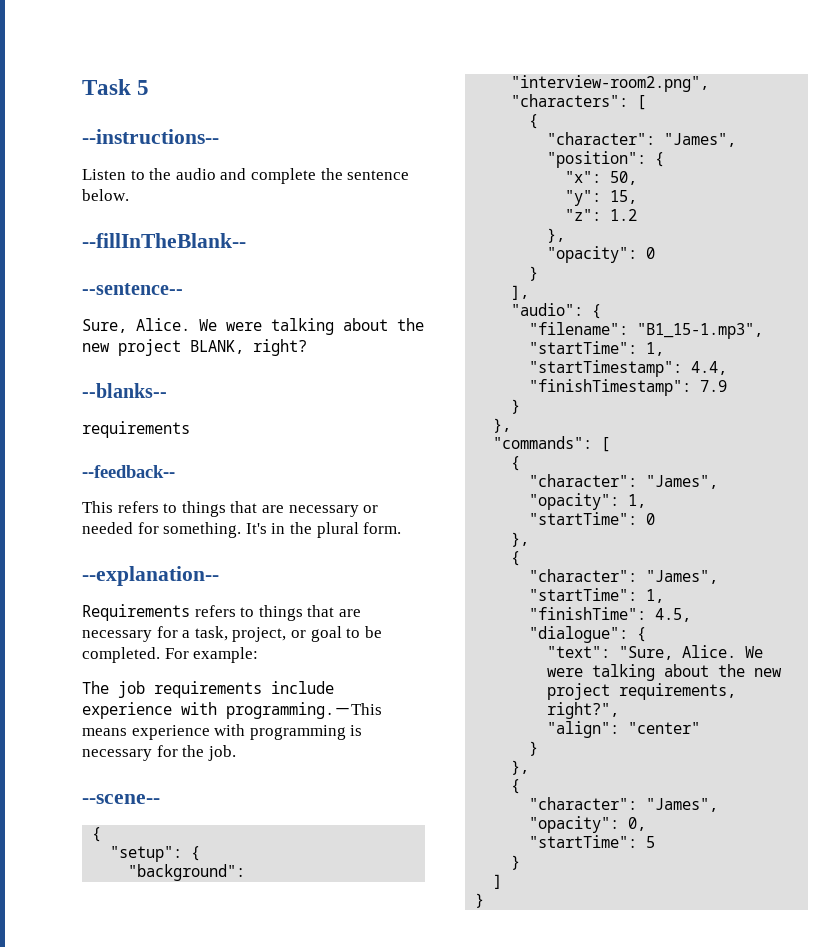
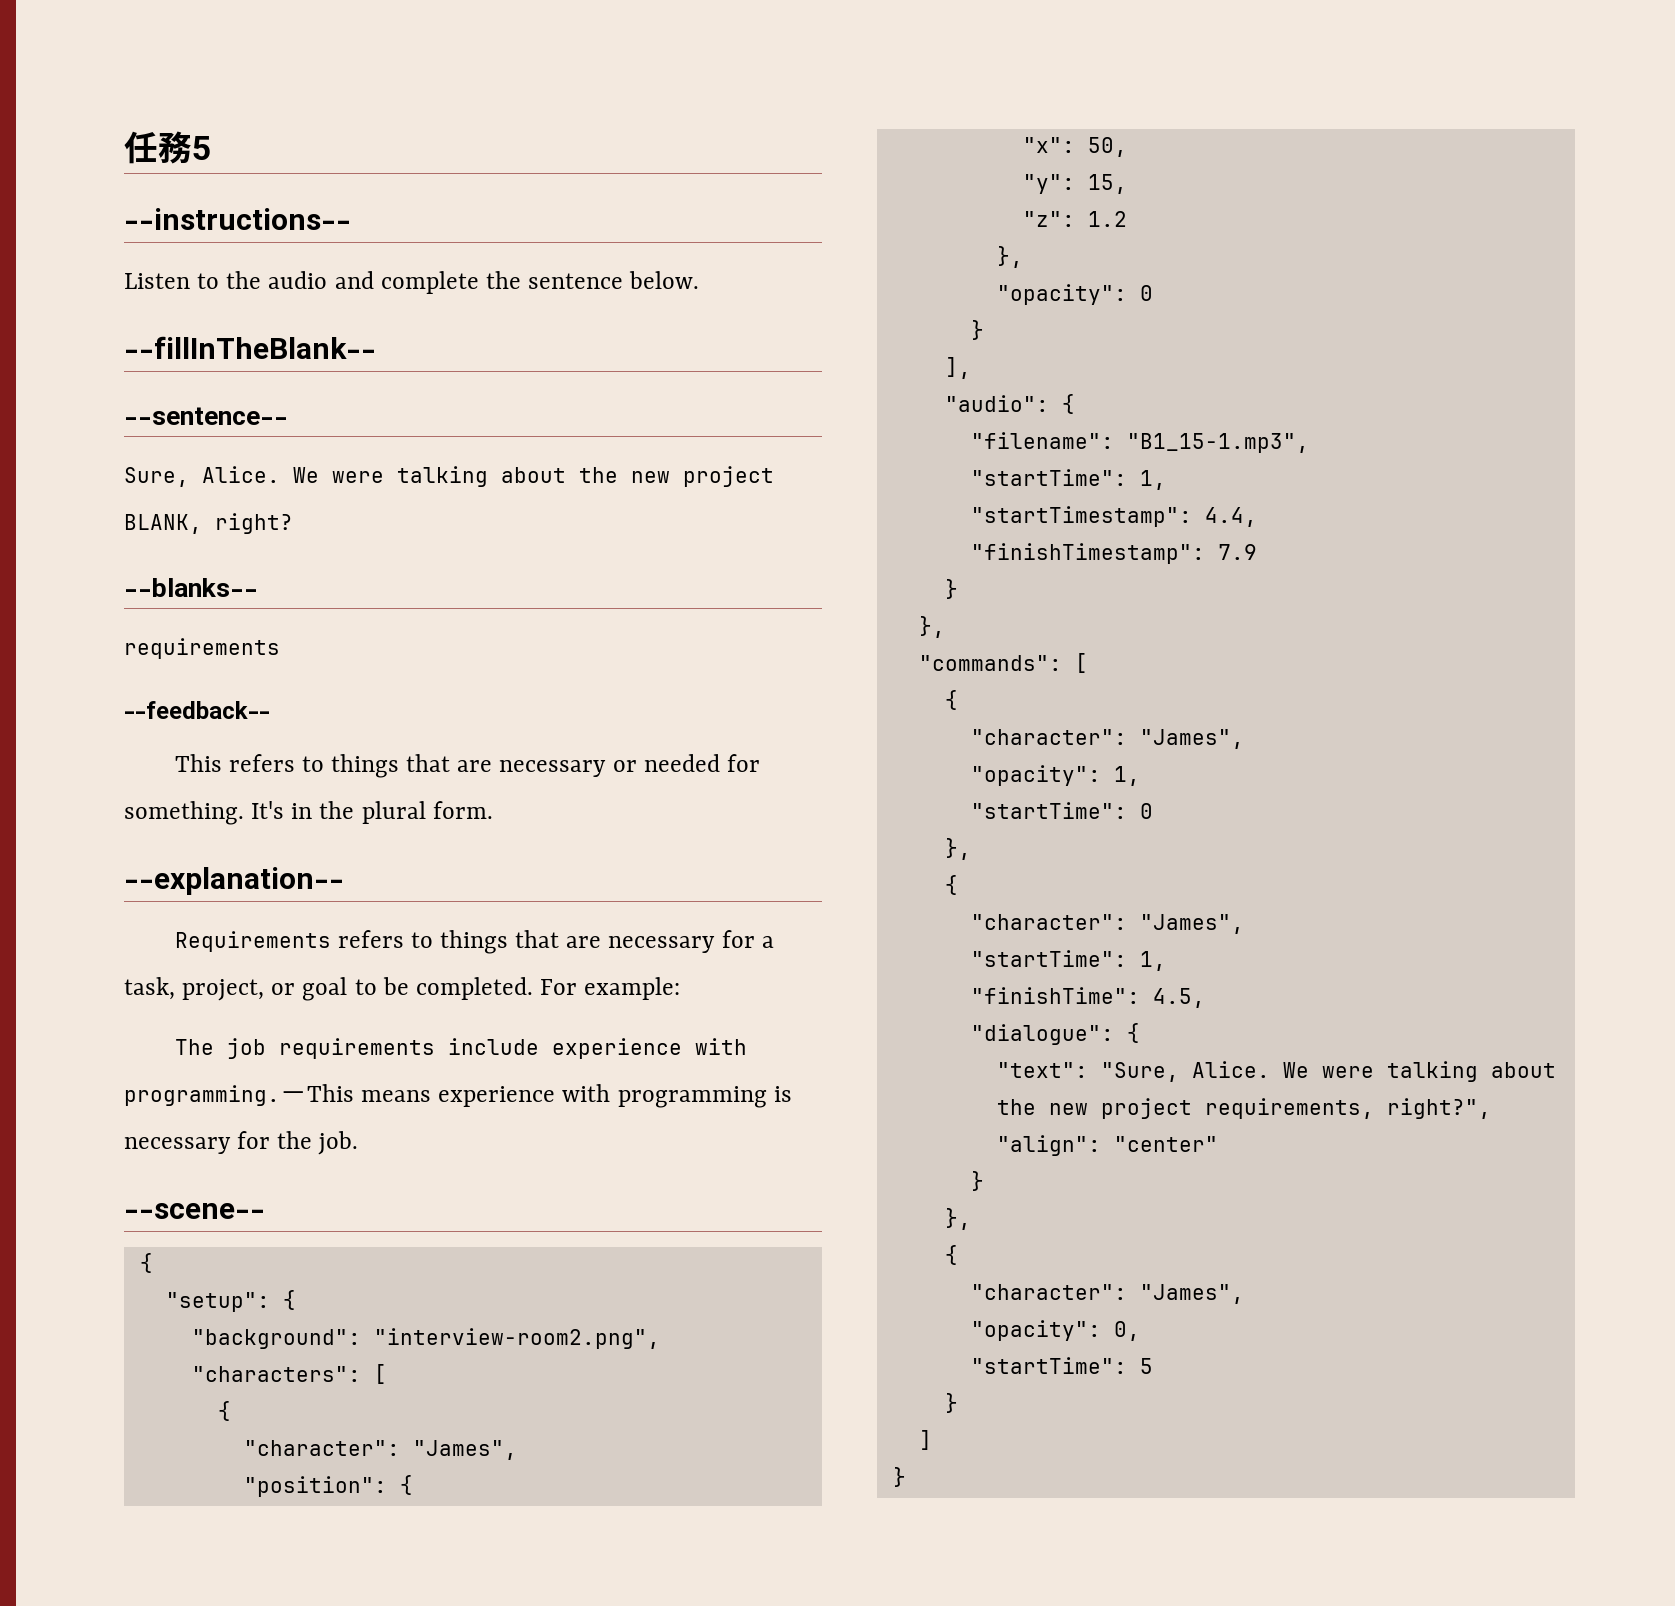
- Task 5
+ 任務5

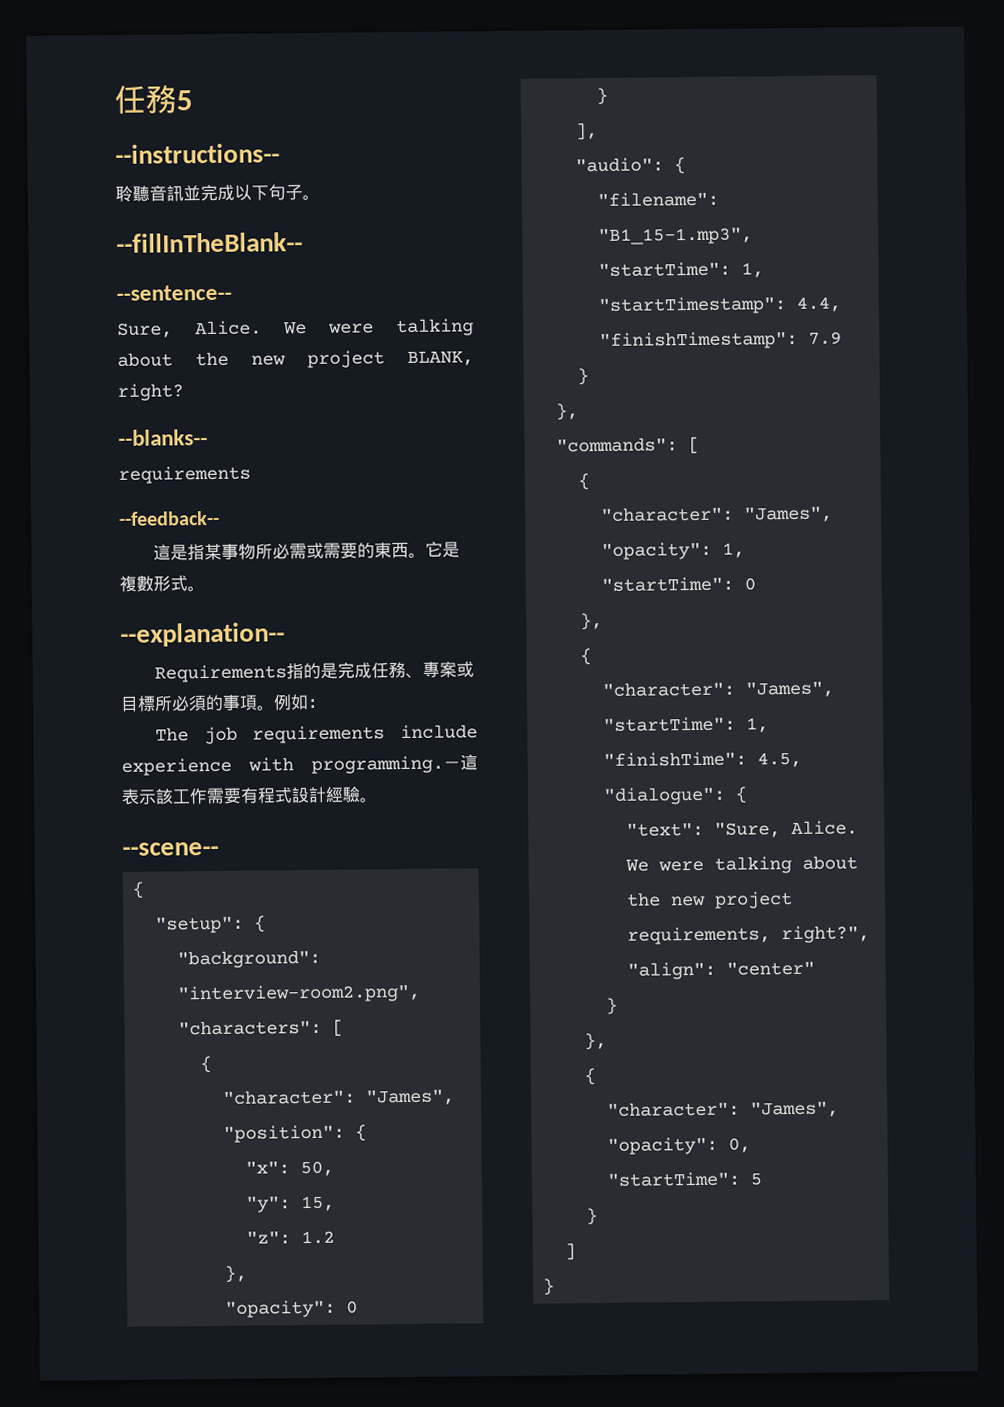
- Listen to the audio and complete the sentence below.
+ 聆聽音訊並完成以下句子。
- This refers to things that are necessary or needed for something. It's in the plural form.
+ 這是指某事物所必需或需要的東西。它是複數形式。
  --explanation--
- Requirements refers to things that are necessary for a task, project, or goal to be completed. For example:
+ Requirements指的是完成任務、專案或目標所必須的事項。例如：
- －This means experience with programming is necessary for the job.
+ －這表示該工作需要有程式設計經驗。

